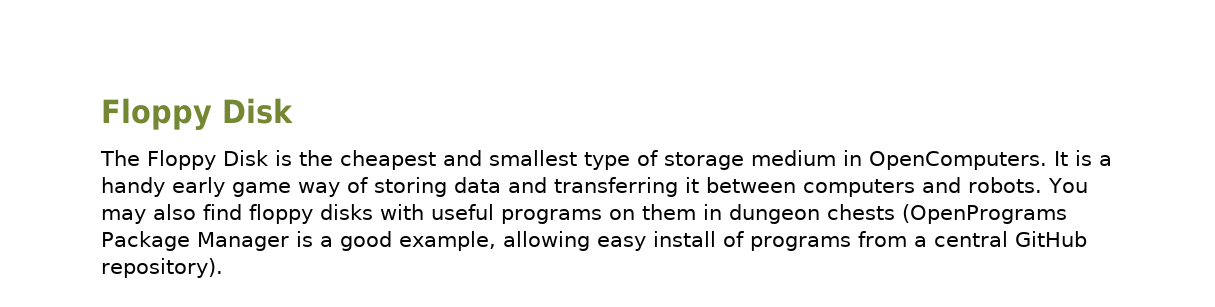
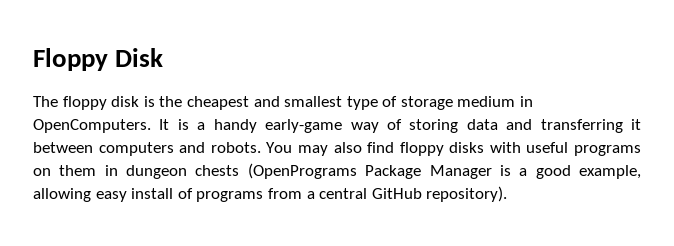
- The Floppy Disk is the cheapest and smallest type of storage medium in OpenComputers.
+ The floppy disk is the cheapest and smallest type of storage medium in OpenComputers.
- It is a handy early game way of storing data and transferring it between computers and robots.
+ It is a handy early-game way of storing data and transferring it between computers and robots.

